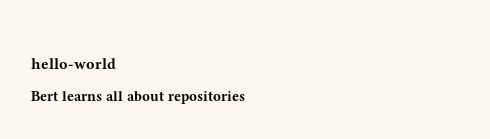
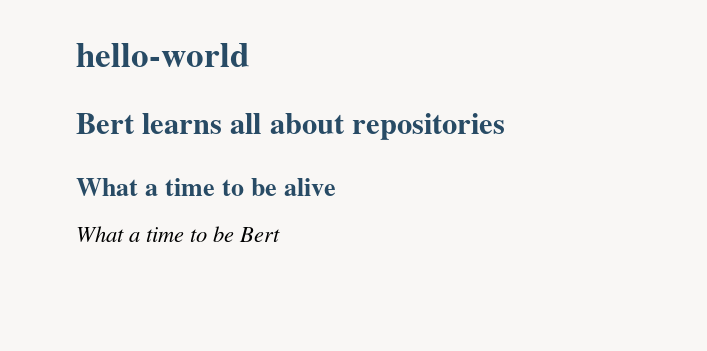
+ What a time to be alive
+ What a time to be Bert

